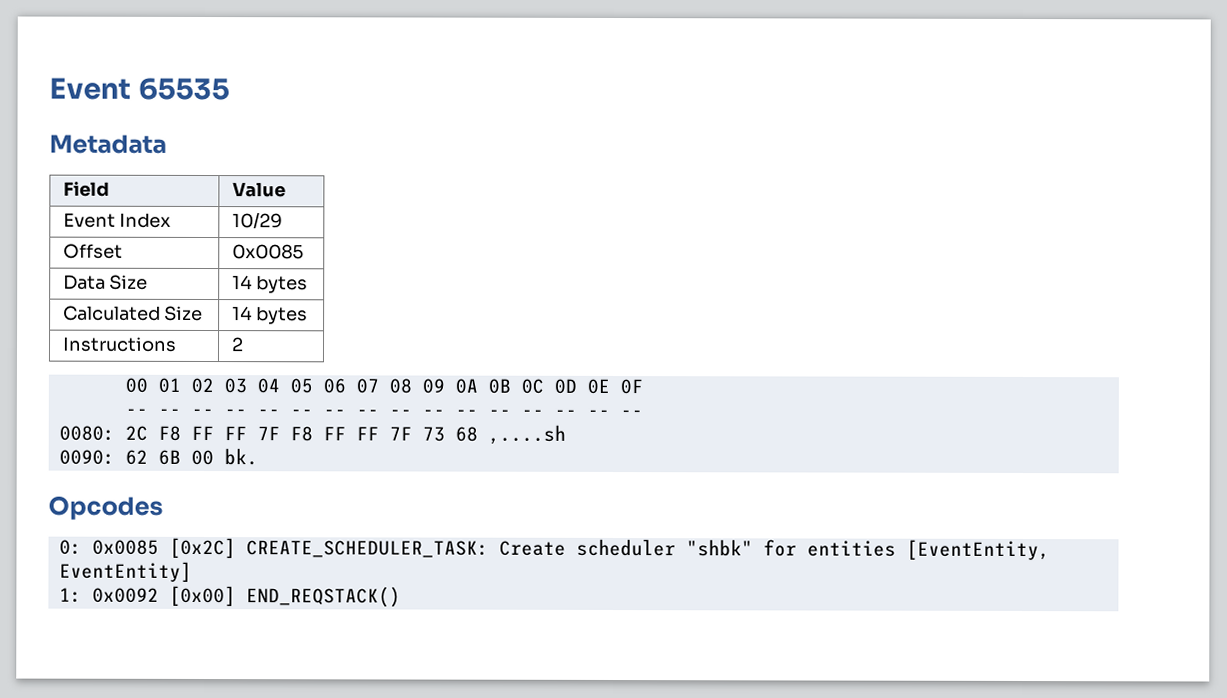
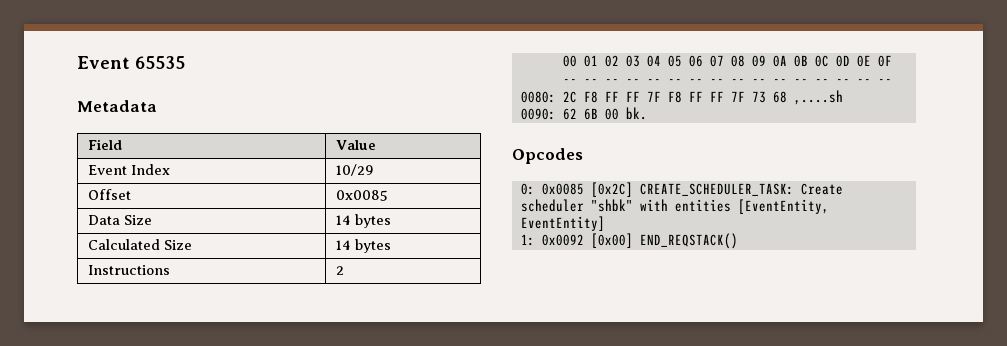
- 0: 0x0085 [0x2C] CREATE_SCHEDULER_TASK: Create scheduler "shbk" for entities [EventEntity, EventEntity]
+ 0: 0x0085 [0x2C] CREATE_SCHEDULER_TASK: Create scheduler "shbk" with entities [EventEntity, EventEntity]

